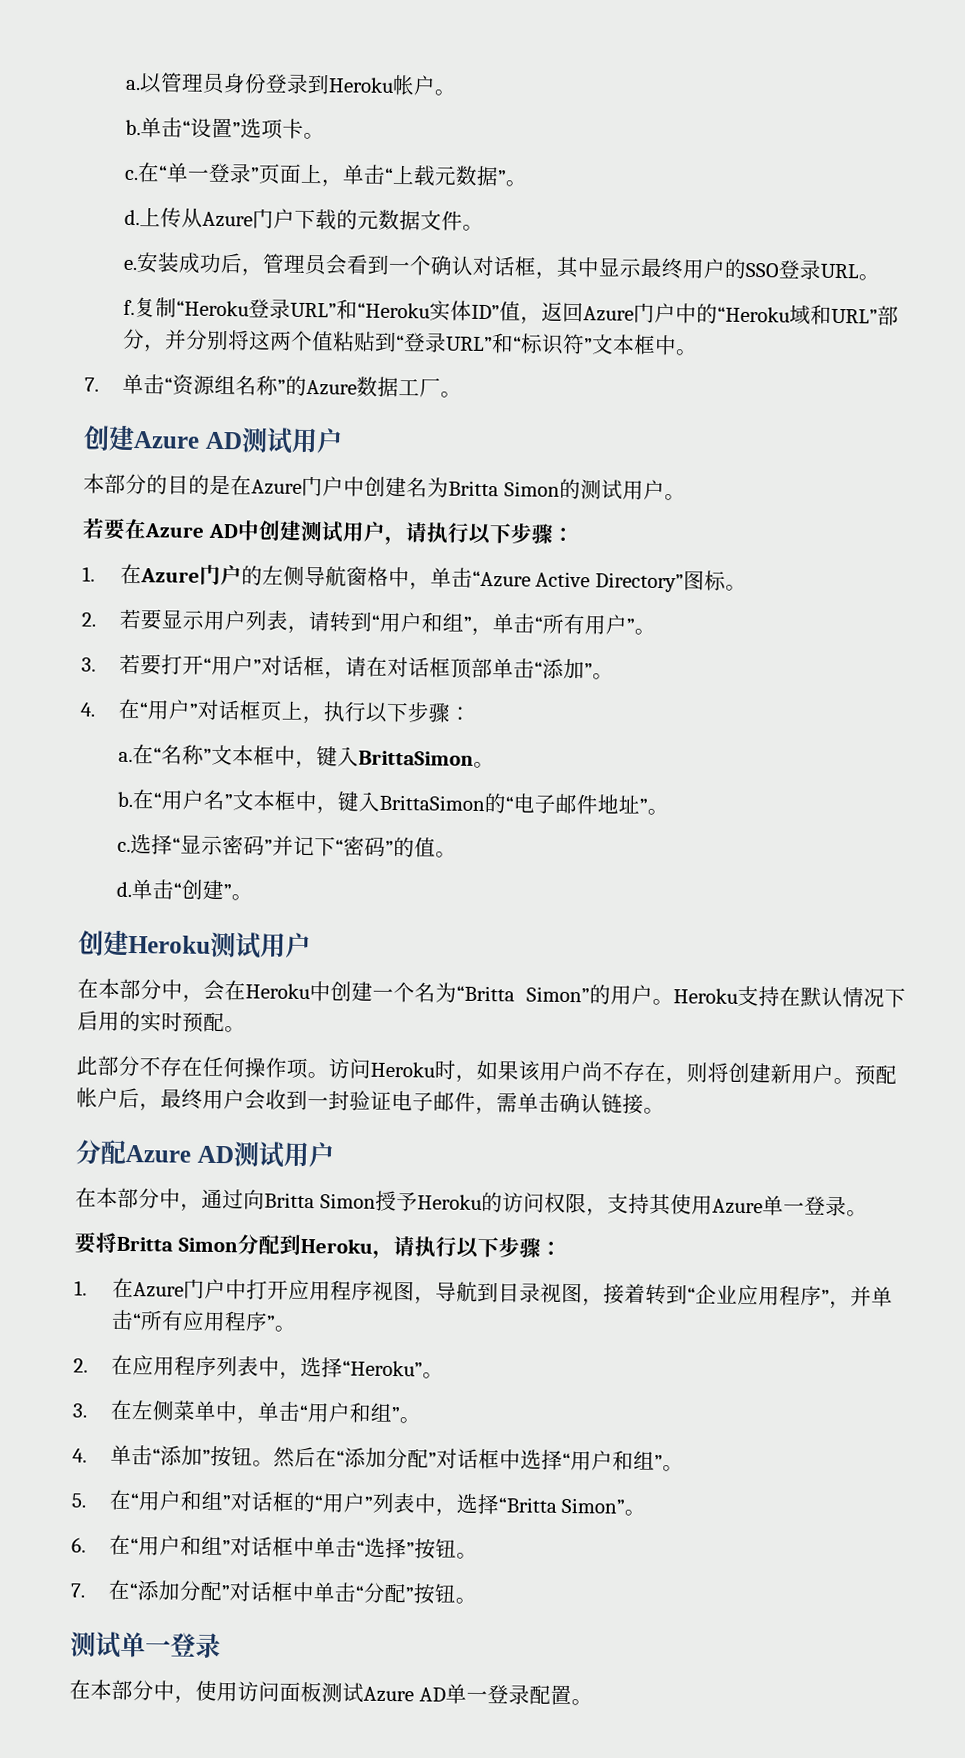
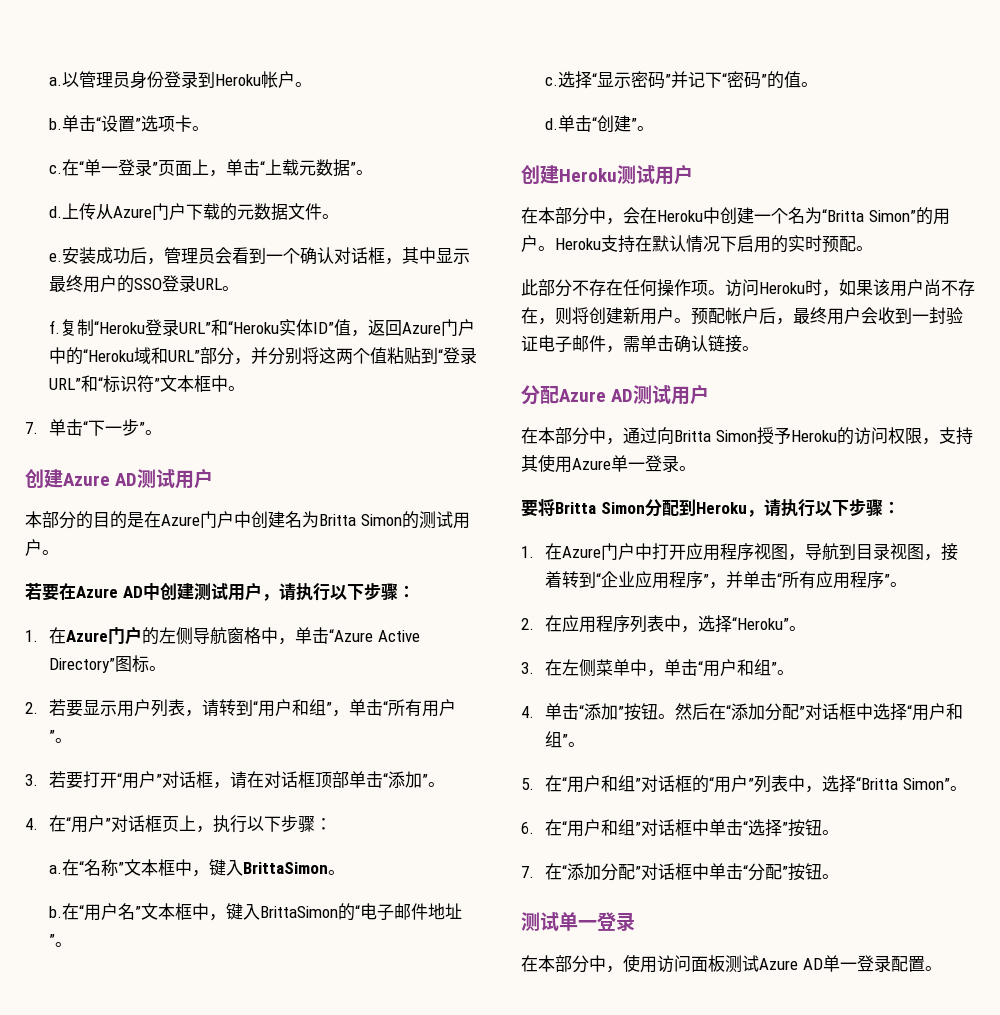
- 7.单击“资源组名称”的Azure数据工厂。
+ 7.单击“下一步”。

